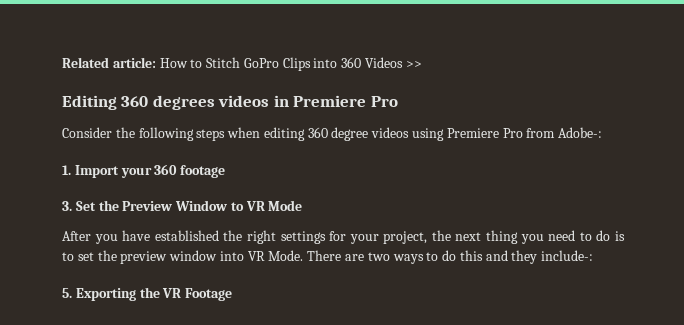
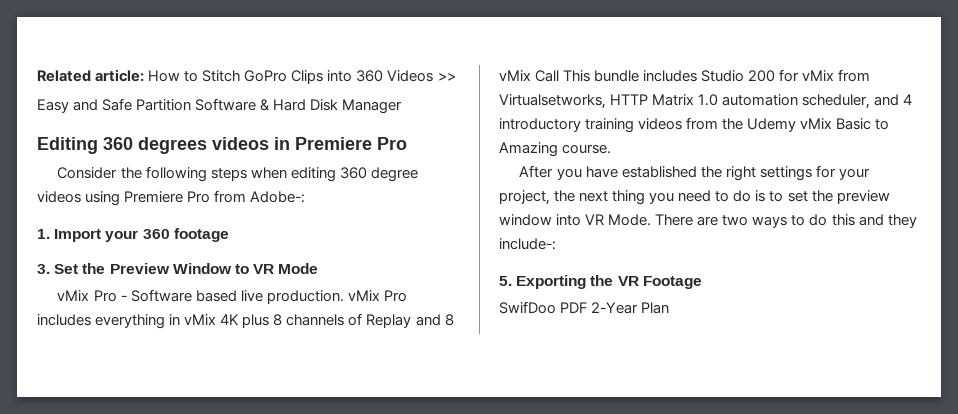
+ Easy and Safe Partition Software & Hard Disk Manager
+ vMix Pro - Software based live production. vMix Pro includes everything in vMix 4K plus 8 channels of Replay and 8 vMix Call This bundle includes Studio 200 for vMix from Virtualsetworks, HTTP Matrix 1.0 automation scheduler, and 4 introductory training videos from the Udemy vMix Basic to Amazing course.
+ SwifDoo PDF 2-Year Plan

